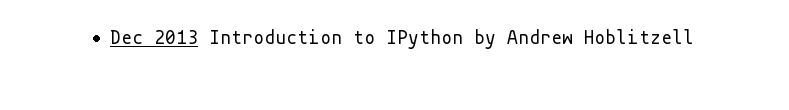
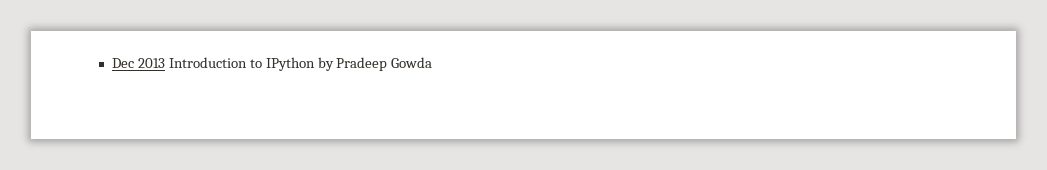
- Dec 2013 Introduction to IPython by Andrew Hoblitzell
+ Dec 2013 Introduction to IPython by Pradeep Gowda

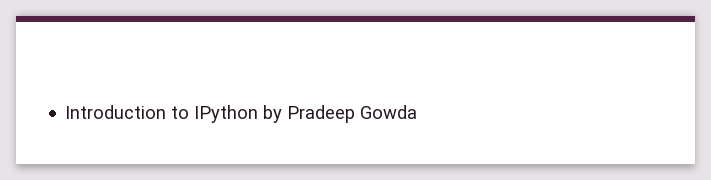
- Dec 2013 Introduction to IPython by Pradeep Gowda
+ Introduction to IPython by Pradeep Gowda

